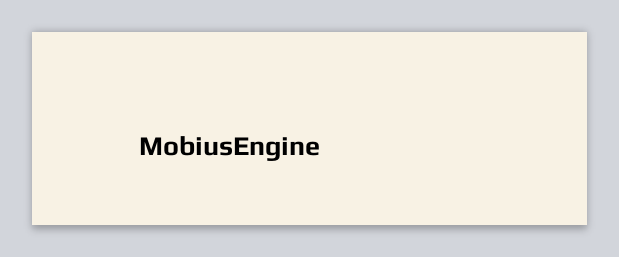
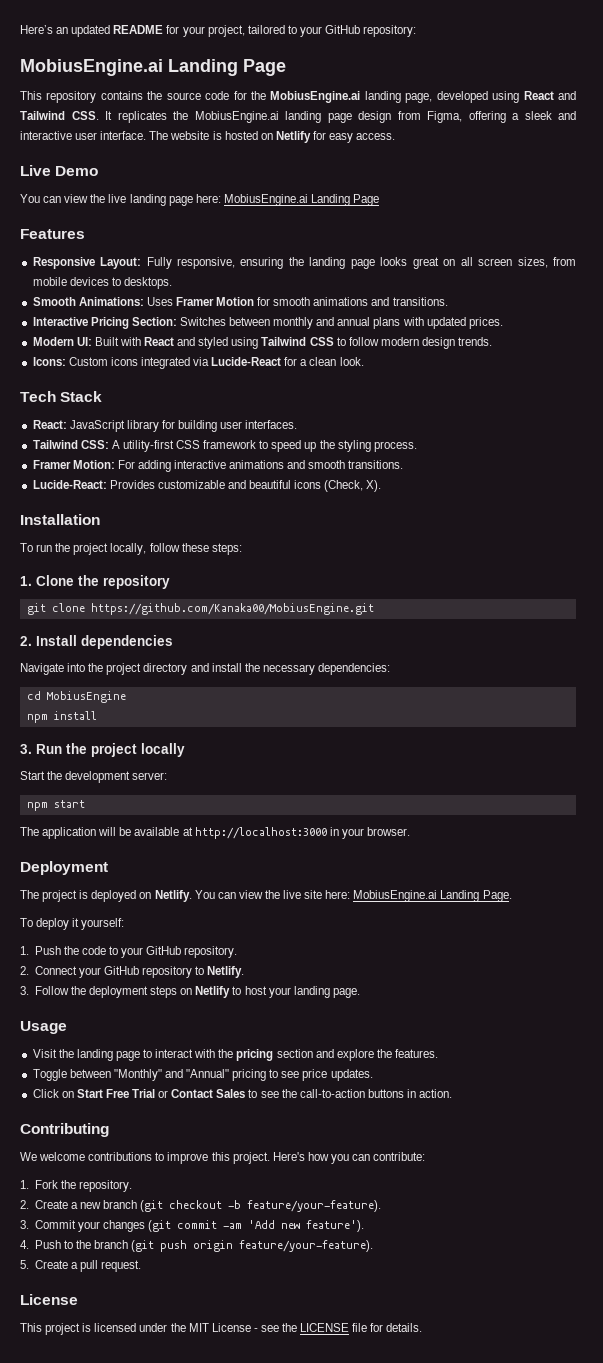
- MobiusEngine
+ Here’s an updated README for your project, tailored to your GitHub repository:
+ MobiusEngine.ai Landing Page
+ This repository contains the source code for the MobiusEngine.ai landing page, developed using React and Tailwind CSS. It replicates the MobiusEngine.ai landing page design from Figma, offering a sleek and interactive user interface. The website is hosted on Netlify for easy access.
+ Live Demo
+ You can view the live landing page here: MobiusEngine.ai Landing Page
+ Features
+ Responsive Layout: Fully responsive, ensuring the landing page looks great on all screen sizes, from mobile devices to desktops.
+ Smooth Animations: Uses Framer Motion for smooth animations and transitions.
+ Interactive Pricing Section: Switches between monthly and annual plans with updated prices.
+ Modern UI: Built with React and styled using Tailwind CSS to follow modern design trends.
+ Icons: Custom icons integrated via Lucide-React for a clean look.
+ Tech Stack
+ React: JavaScript library for building user interfaces.
+ Tailwind CSS: A utility-first CSS framework to speed up the styling process.
+ Framer Motion: For adding interactive animations and smooth transitions.
+ Lucide-React: Provides customizable and beautiful icons (Check, X).
+ Installation
+ To run the project locally, follow these steps:
+ 1. Clone the repository
+ git clone https://github.com/Kanaka00/MobiusEngine.git
+ 2. Install dependencies
+ Navigate into the project directory and install the necessary dependencies:
+ cd MobiusEngine
+ npm install
+ 3. Run the project locally
+ Start the development server:
+ npm start
+ The application will be available at http://localhost:3000 in your browser.
+ Deployment
+ The project is deployed on Netlify. You can view the live site here: MobiusEngine.ai Landing Page.
+ To deploy it yourself:
+ 1. Push the code to your GitHub repository.
+ 2. Connect your GitHub repository to Netlify.
+ 3. Follow the deployment steps on Netlify to host your landing page.
+ Usage
+ Visit the landing page to interact with the pricing section and explore the features.
+ Toggle between "Monthly" and "Annual" pricing to see price updates.
+ Click on Start Free Trial or Contact Sales to see the call-to-action buttons in action.
+ Contributing
+ We welcome contributions to improve this project. Here's how you can contribute:
+ 1. Fork the repository.
+ 2. Create a new branch (git checkout -b feature/your-feature).
+ 3. Commit your changes (git commit -am 'Add new feature').
+ 4. Push to the branch (git push origin feature/your-feature).
+ 5. Create a pull request.
+ License
+ This project is licensed under the MIT License - see the LICENSE file for details.

